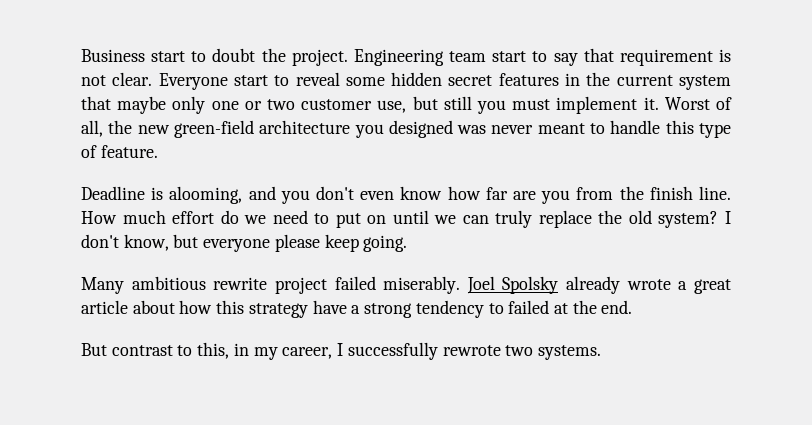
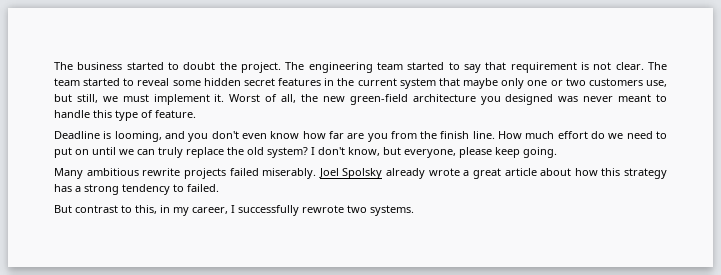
- Business start to doubt the project.
+ The business started to doubt the project.
- Engineering team start to say that requirement is not clear.
+ The engineering team started to say that requirement is not clear.
- Everyone start to reveal some hidden secret features in the current system that maybe only one or two customer use, but still you must implement it.
+ The team started to reveal some hidden secret features in the current system that maybe only one or two customers use, but still, we must implement it.
- Deadline is alooming, and you don't even know how far are you from the finish line.
+ Deadline is looming, and you don't even know how far are you from the finish line.
- I don't know, but everyone please keep going.
+ I don't know, but everyone, please keep going.
- Many ambitious rewrite project failed miserably.
+ Many ambitious rewrite projects failed miserably.
- Joel Spolsky already wrote a great article about how this strategy have a strong tendency to failed at the end.
+ Joel Spolsky already wrote a great article about how this strategy has a strong tendency to failed.

